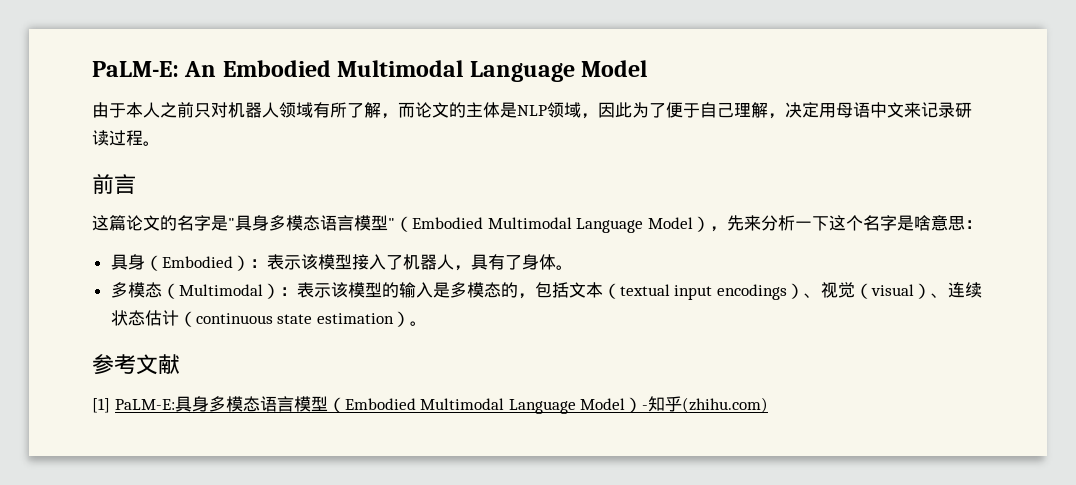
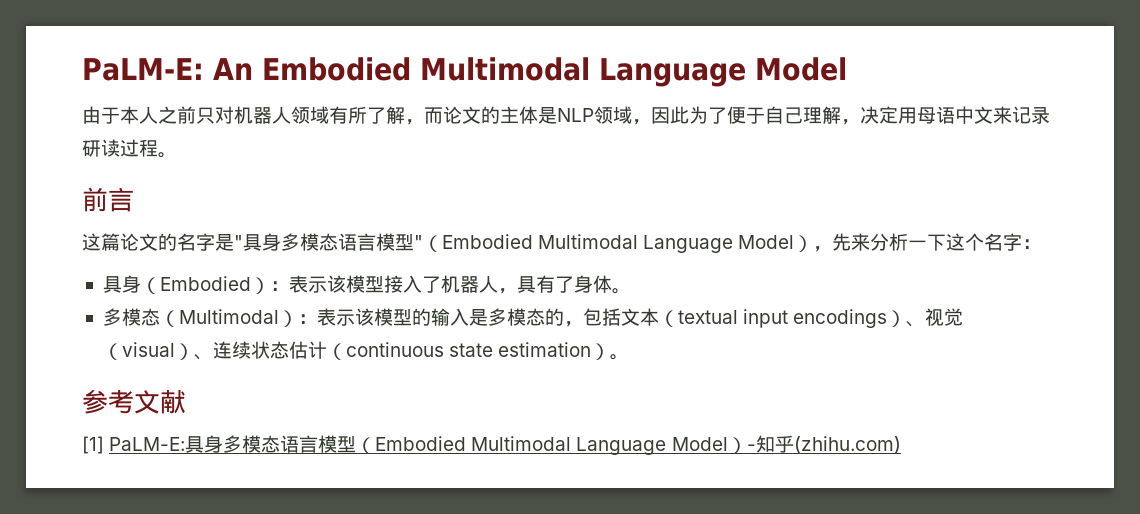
- 这篇论文的名字是"具身多模态语言模型"（Embodied Multimodal Language Model），先来分析一下这个名字是啥意思：
+ 这篇论文的名字是"具身多模态语言模型"（Embodied Multimodal Language Model），先来分析一下这个名字：

